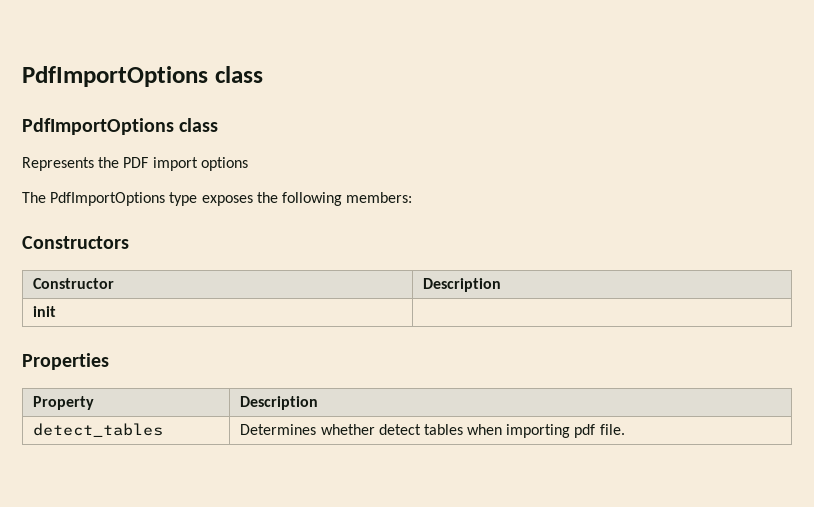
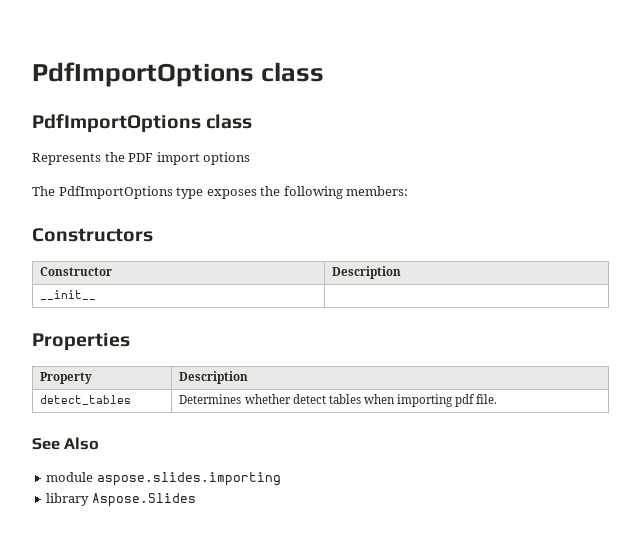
- init |
+ __init__ |
+ See Also
+ module aspose.slides.importing
+ library Aspose.Slides

